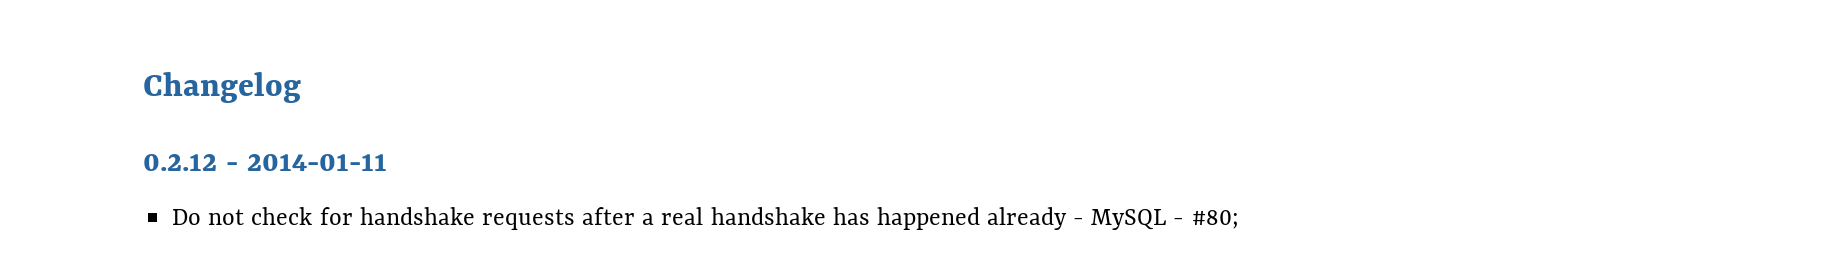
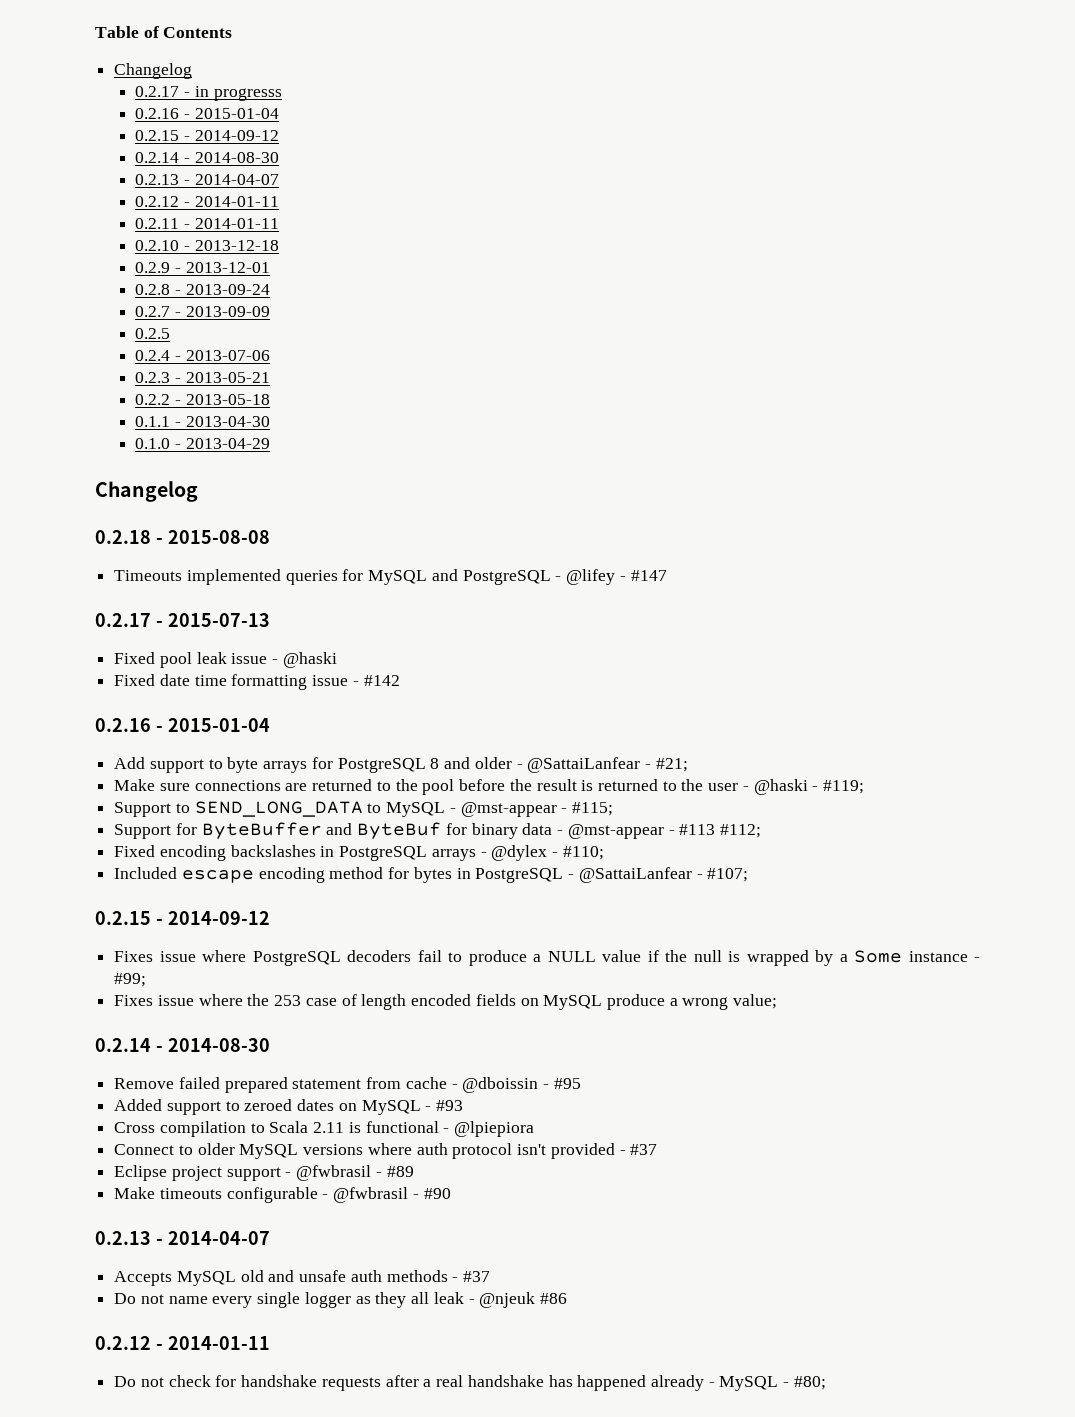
+ Table of Contents
  Changelog
+ 0.2.17 - in progresss
+ 0.2.16 - 2015-01-04
+ 0.2.15 - 2014-09-12
+ 0.2.14 - 2014-08-30
+ 0.2.13 - 2014-04-07
+ 0.2.12 - 2014-01-11
+ 0.2.11 - 2014-01-11
+ 0.2.10 - 2013-12-18
+ 0.2.9 - 2013-12-01
+ 0.2.8 - 2013-09-24
+ 0.2.7 - 2013-09-09
+ 0.2.5
+ 0.2.4 - 2013-07-06
+ 0.2.3 - 2013-05-21
+ 0.2.2 - 2013-05-18
+ 0.1.1 - 2013-04-30
+ 0.1.0 - 2013-04-29
+ Changelog
+ 0.2.18 - 2015-08-08
+ Timeouts implemented queries for MySQL and PostgreSQL - @lifey - #147
+ 0.2.17 - 2015-07-13
+ Fixed pool leak issue - @haski
+ Fixed date time formatting issue - #142
+ 0.2.16 - 2015-01-04
+ Add support to byte arrays for PostgreSQL 8 and older - @SattaiLanfear - #21;
+ Make sure connections are returned to the pool before the result is returned to the user - @haski - #119;
+ Support to SEND_LONG_DATA to MySQL - @mst-appear - #115;
+ Support for ByteBuffer and ByteBuf for binary data - @mst-appear - #113 #112;
+ Fixed encoding backslashes in PostgreSQL arrays - @dylex - #110;
+ Included escape encoding method for bytes in PostgreSQL - @SattaiLanfear - #107;
+ 0.2.15 - 2014-09-12
+ Fixes issue where PostgreSQL decoders fail to produce a NULL value if the null is wrapped by a Some instance - #99;
+ Fixes issue where the 253 case of length encoded fields on MySQL produce a wrong value;
+ 0.2.14 - 2014-08-30
+ Remove failed prepared statement from cache - @dboissin - #95
+ Added support to zeroed dates on MySQL - #93
+ Cross compilation to Scala 2.11 is functional - @lpiepiora
+ Connect to older MySQL versions where auth protocol isn't provided - #37
+ Eclipse project support - @fwbrasil - #89
+ Make timeouts configurable - @fwbrasil - #90
+ 0.2.13 - 2014-04-07
+ Accepts MySQL old and unsafe auth methods - #37
+ Do not name every single logger as they all leak - @njeuk #86

